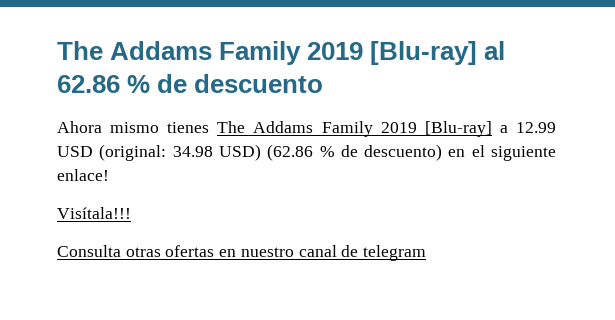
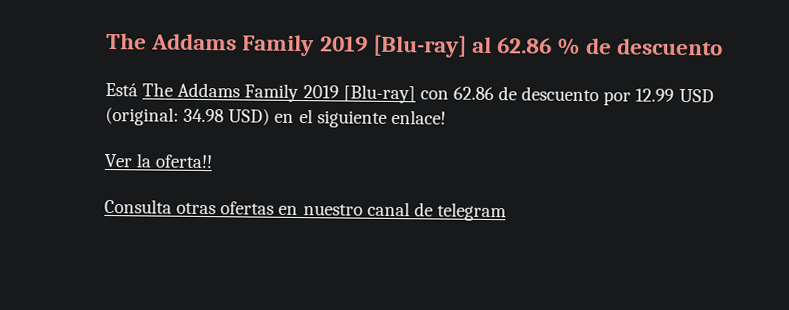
- Ahora mismo tienes The Addams Family 2019 [Blu-ray] a 12.99 USD (original: 34.98 USD) (62.86 % de descuento) en el siguiente enlace!
+ Está The Addams Family 2019 [Blu-ray] con 62.86 de descuento por 12.99 USD (original: 34.98 USD) en el siguiente enlace!
- Visítala!!!
+ Ver la oferta!!

